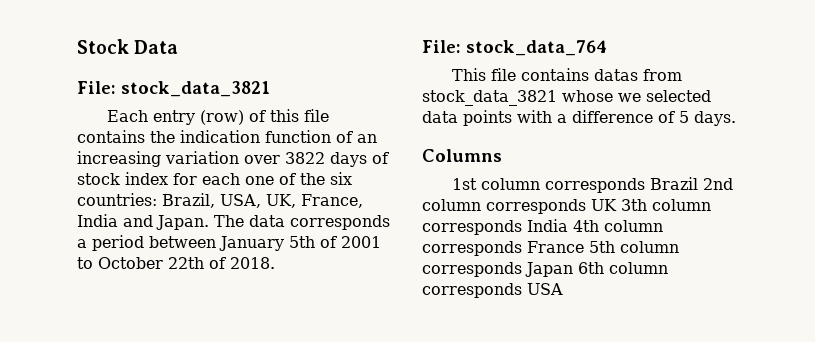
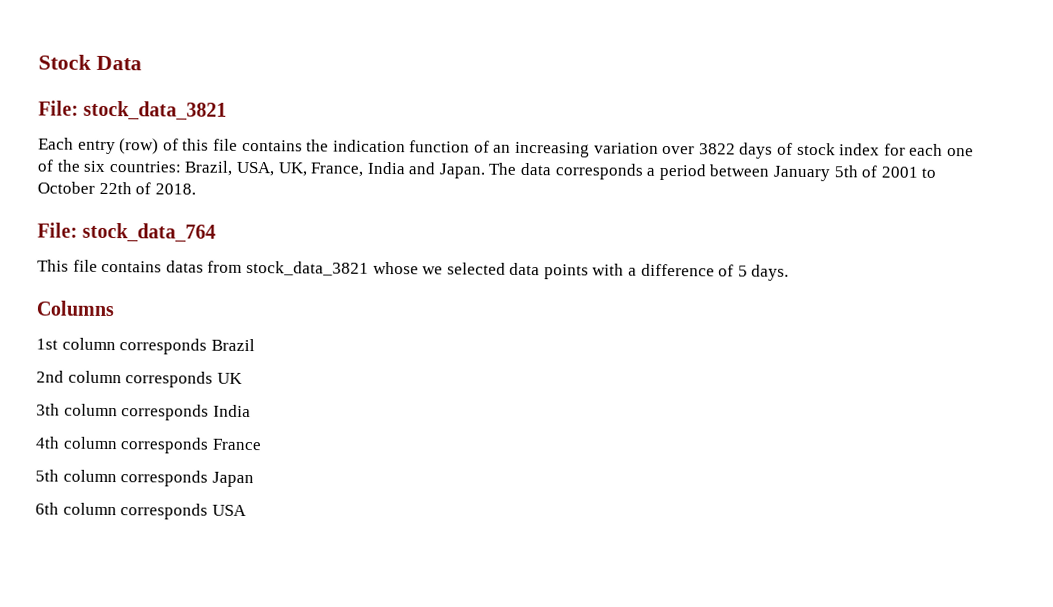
- 1st column corresponds Brazil 2nd column corresponds UK 3th column corresponds India 4th column corresponds France 5th column corresponds Japan 6th column corresponds USA
+ 1st column corresponds Brazil
+ 2nd column corresponds UK
+ 3th column corresponds India
+ 4th column corresponds France
+ 5th column corresponds Japan
+ 6th column corresponds USA

